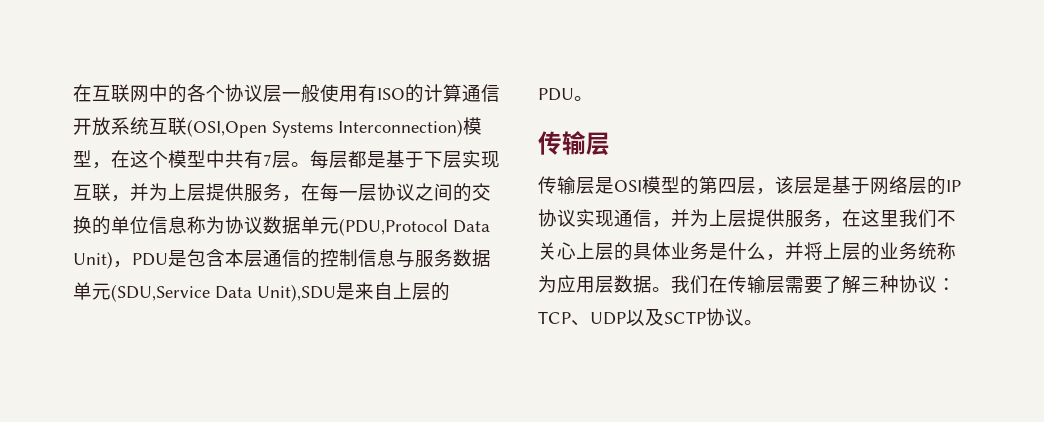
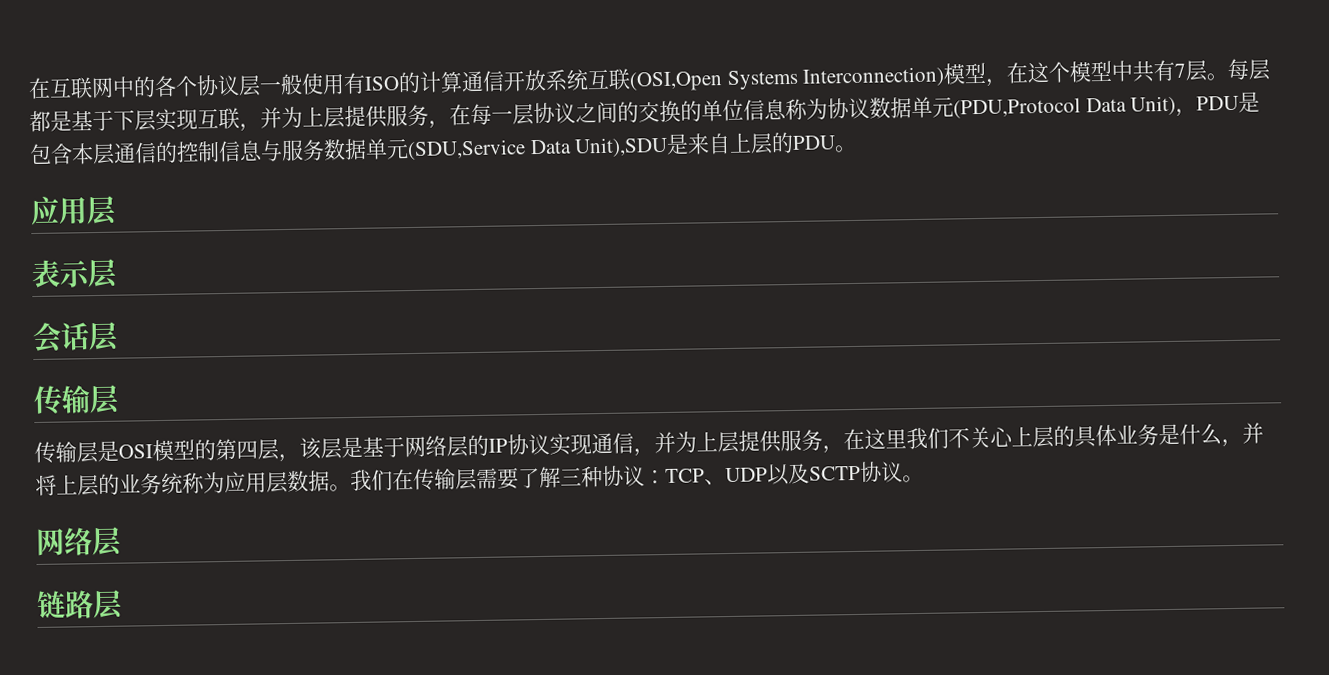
  每层都是基于下层实现互联，并为上层提供服务，在每一层协议之间的交换的单位信息称为协议数据单元(PDU,Protocol Data Unit)，PDU是包含本层通信的控制信息与服务数据单元(SDU,Service Data Unit),SDU是来自上层的PDU。
+ 应用层
+ 表示层
+ 会话层
  我们在传输层需要了解三种协议：TCP、UDP以及SCTP协议。
+ 网络层
+ 链路层

